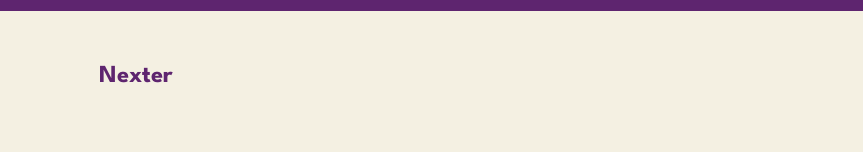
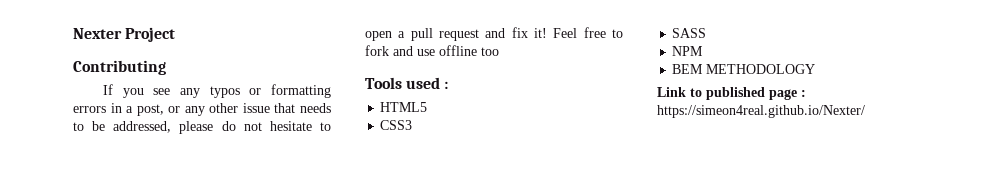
- Nexter
+ Nexter Project
+ Contributing
+ If you see any typos or formatting errors in a post, or any other issue that needs to be addressed, please do not hesitate to open a pull request and fix it! Feel free to fork and use offline too
+ Tools used :
+ HTML5
+ CSS3
+ SASS
+ NPM
+ BEM METHODOLOGY
+ Link to published page : https://simeon4real.github.io/Nexter/

